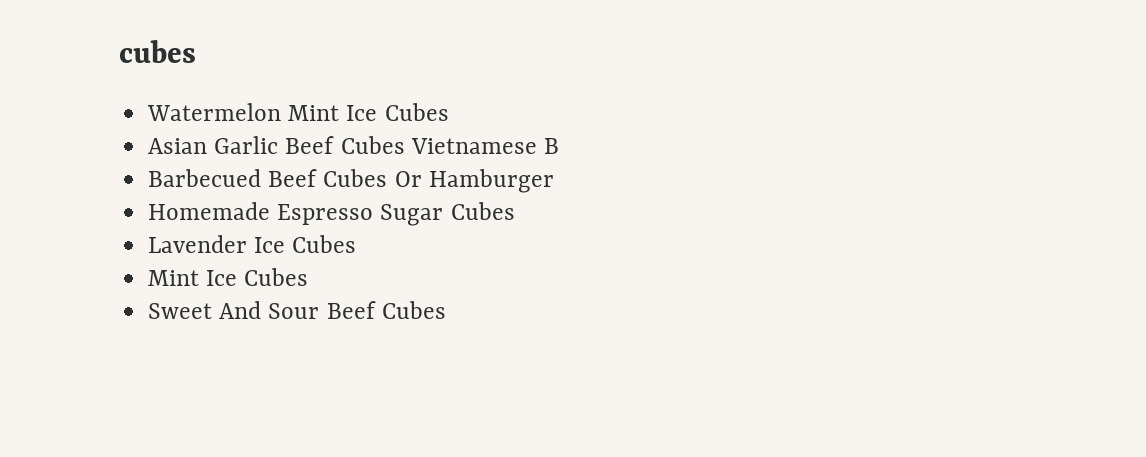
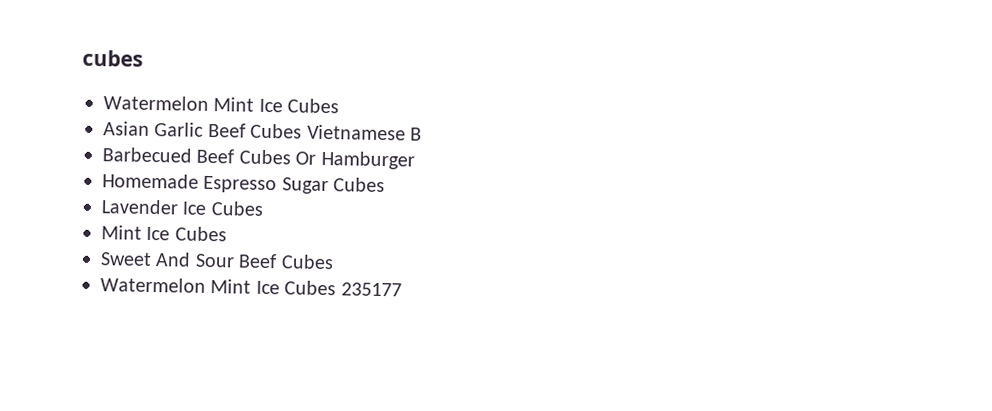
+ Watermelon Mint Ice Cubes 235177

